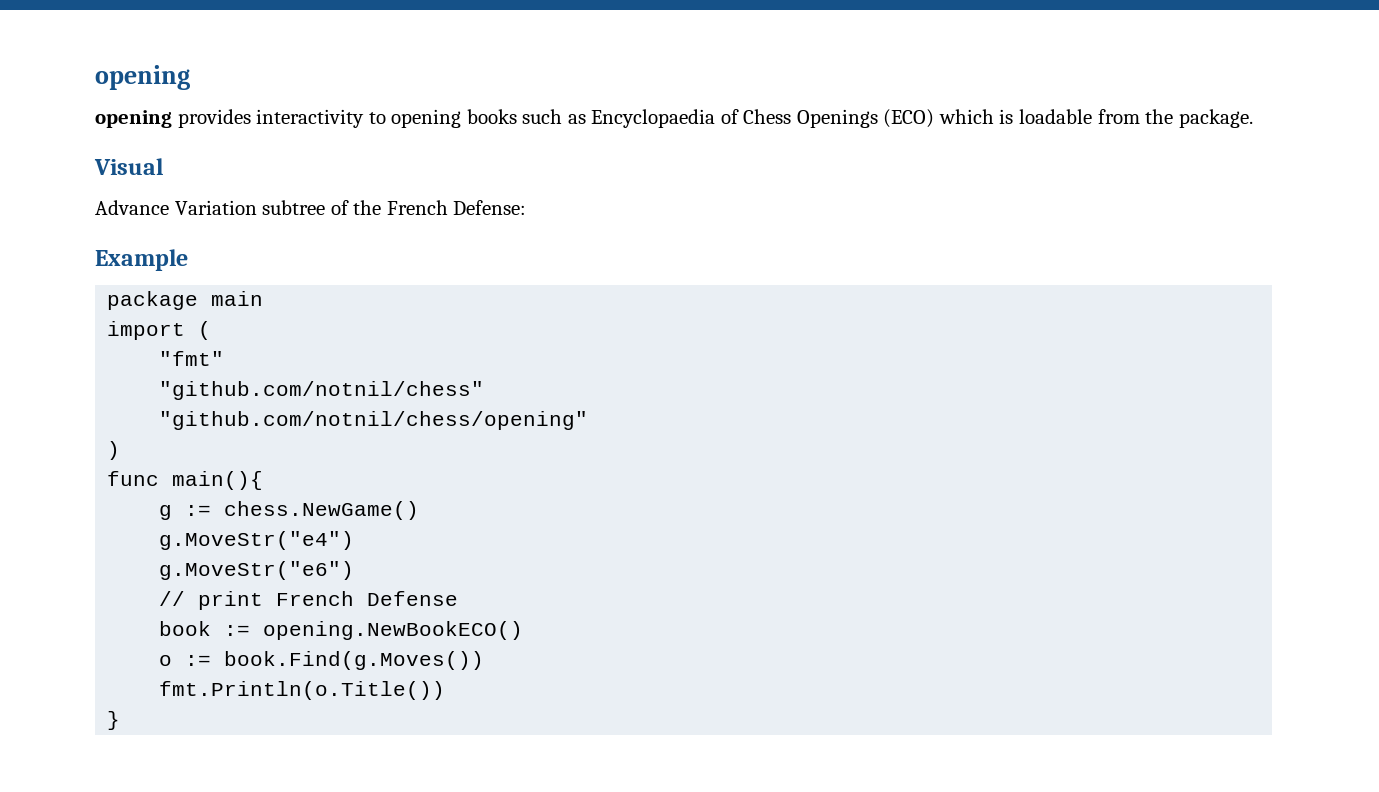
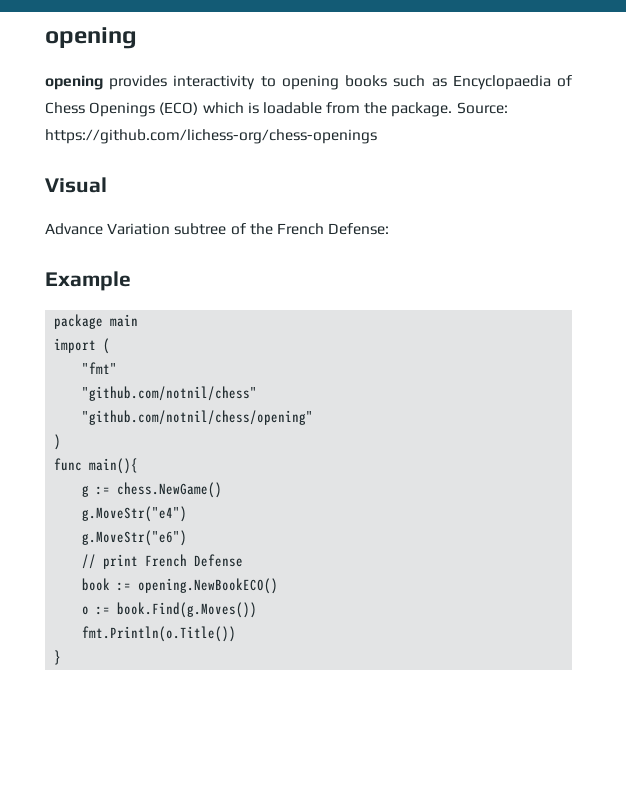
+ Source: https://github.com/lichess-org/chess-openings

